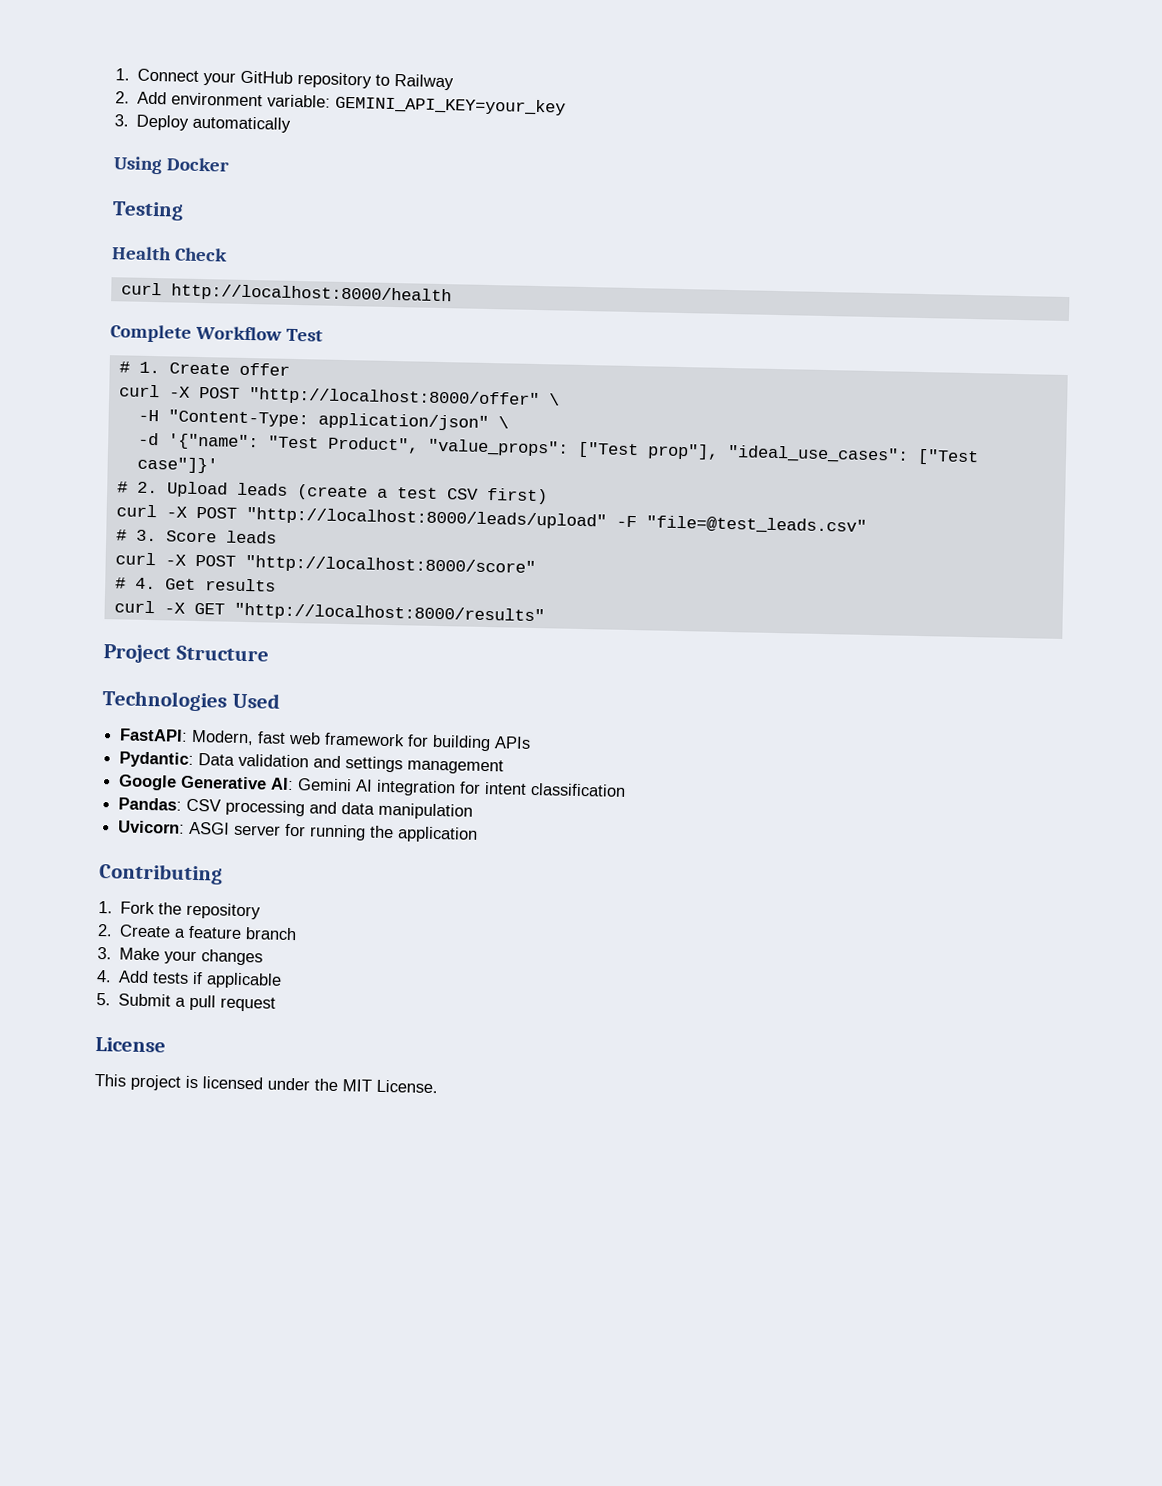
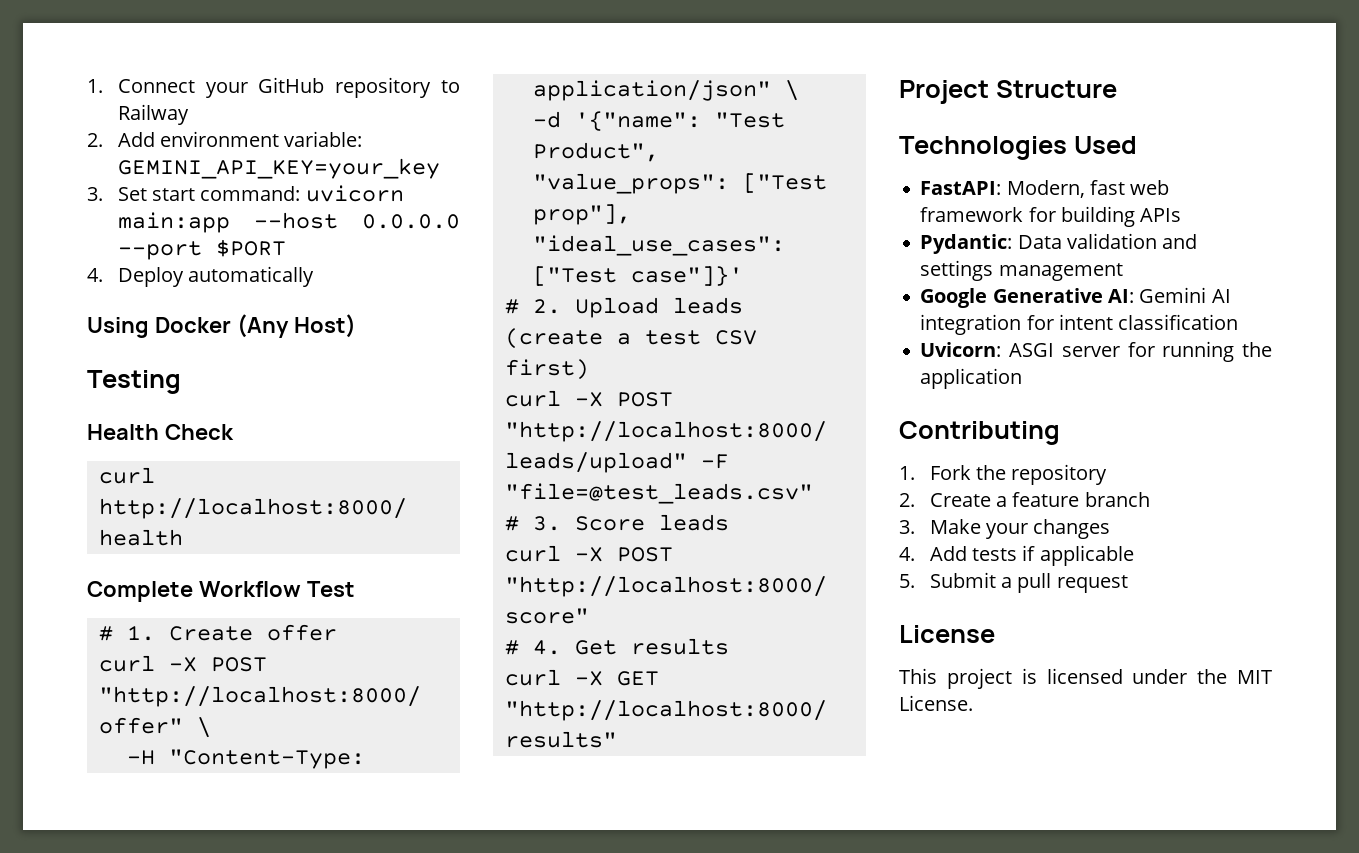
- 3. Deploy automatically
+ 3. Set start command: uvicorn main:app --host 0.0.0.0 --port $PORT
+ 4. Deploy automatically
- Using Docker
+ Using Docker (Any Host)
- Pandas: CSV processing and data manipulation

